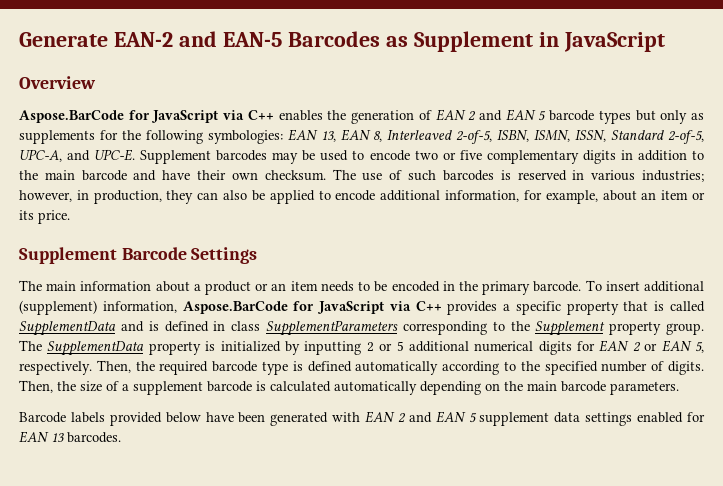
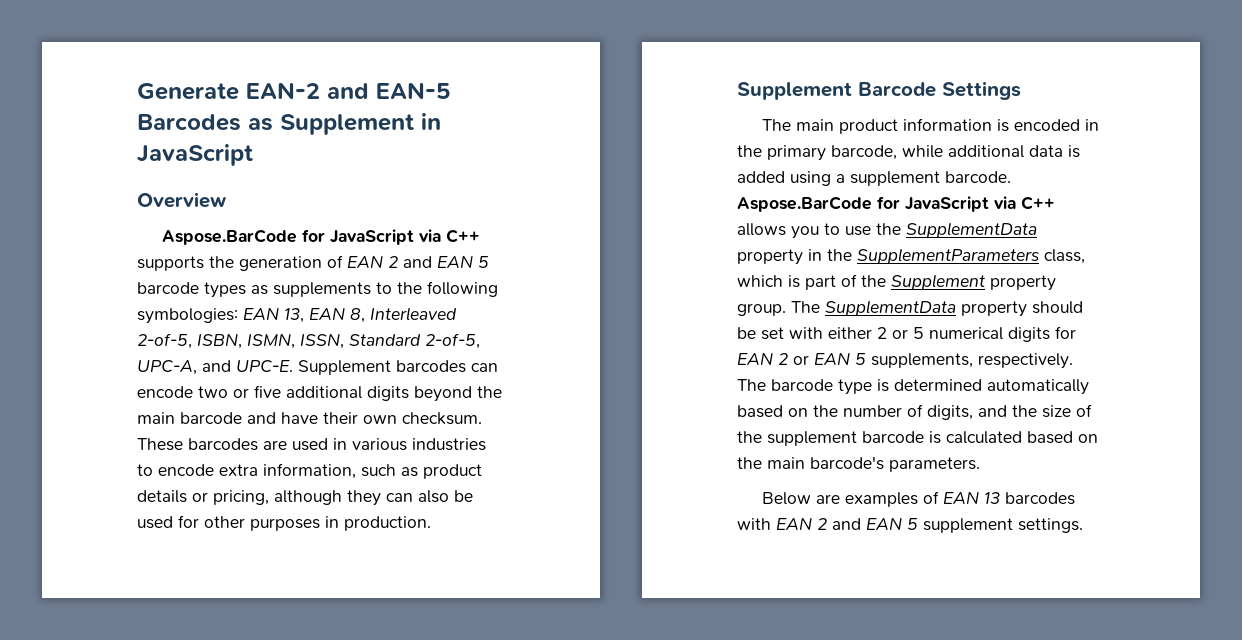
- Aspose.BarCode for JavaScript via C++ enables the generation of EAN 2 and EAN 5 barcode types but only as supplements for the following symbologies: EAN 13, EAN 8, Interleaved 2-of-5, ISBN, ISMN, ISSN, Standard 2-of-5, UPC-A, and UPC-E.
+ Aspose.BarCode for JavaScript via C++ supports the generation of EAN 2 and EAN 5 barcode types as supplements to the following symbologies: EAN 13, EAN 8, Interleaved 2-of-5, ISBN, ISMN, ISSN, Standard 2-of-5, UPC-A, and UPC-E.
- Supplement barcodes may be used to encode two or five complementary digits in addition to the main barcode and have their own checksum.
+ Supplement barcodes can encode two or five additional digits beyond the main barcode and have their own checksum.
- The use of such barcodes is reserved in various industries; however, in production, they can also be applied to encode additional information, for example, about an item or its price.
+ These barcodes are used in various industries to encode extra information, such as product details or pricing, although they can also be used for other purposes in production.
- The main information about a product or an item needs to be encoded in the primary barcode. To insert additional (supplement) information, Aspose.BarCode for JavaScript via C++ provides a specific property that is called SupplementData and is defined in class SupplementParameters corresponding to the Supplement property group.
+ The main product information is encoded in the primary barcode, while additional data is added using a supplement barcode. Aspose.BarCode for JavaScript via C++ allows you to use the SupplementData property in the SupplementParameters class, which is part of the Supplement property group.
- The SupplementData property is initialized by inputting 2 or 5 additional numerical digits for EAN 2 or EAN 5, respectively. Then, the required barcode type is defined automatically according to the specified number of digits. Then, the size of a supplement barcode is calculated automatically depending on the main barcode parameters.
+ The SupplementData property should be set with either 2 or 5 numerical digits for EAN 2 or EAN 5 supplements, respectively. The barcode type is determined automatically based on the number of digits, and the size of the supplement barcode is calculated based on the main barcode's parameters.
- Barcode labels provided below have been generated with EAN 2 and EAN 5 supplement data settings enabled for EAN 13 barcodes.
+ Below are examples of EAN 13 barcodes with EAN 2 and EAN 5 supplement settings.

